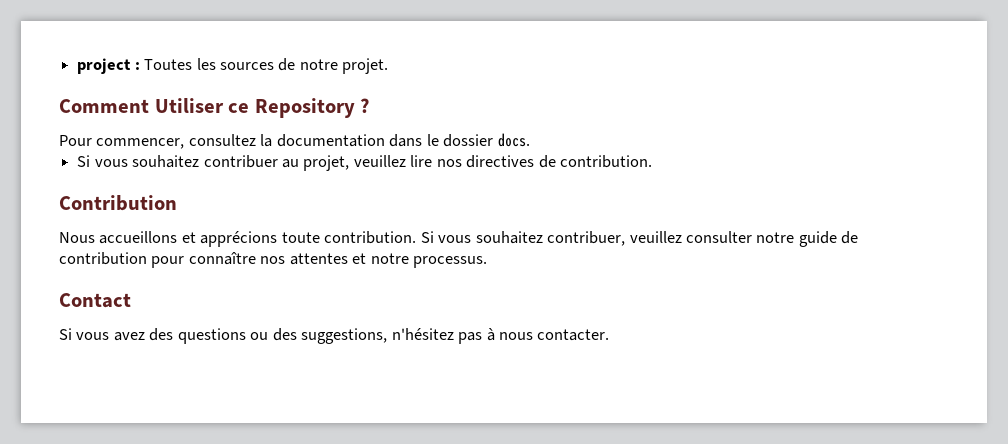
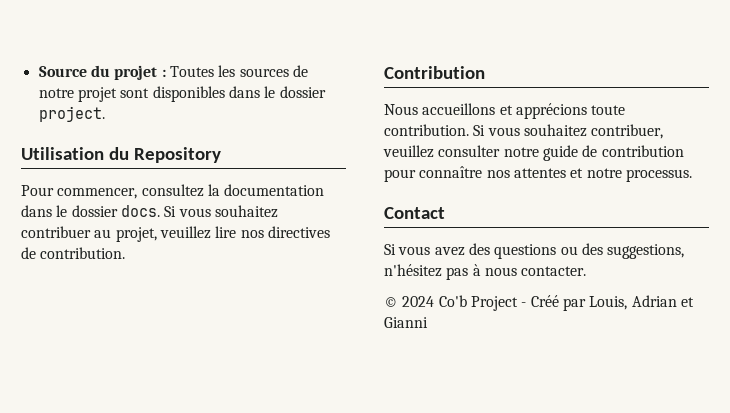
- project : Toutes les sources de notre projet.
- Comment Utiliser ce Repository ?
+ Source du projet : Toutes les sources de notre projet sont disponibles dans le dossier project.
+ Utilisation du Repository
- Pour commencer, consultez la documentation dans le dossier docs.
- Si vous souhaitez contribuer au projet, veuillez lire nos directives de contribution.
+ Pour commencer, consultez la documentation dans le dossier docs. Si vous souhaitez contribuer au projet, veuillez lire nos directives de contribution.
+ © 2024 Co'b Project - Créé par Louis, Adrian et Gianni

